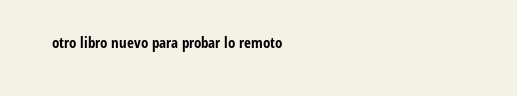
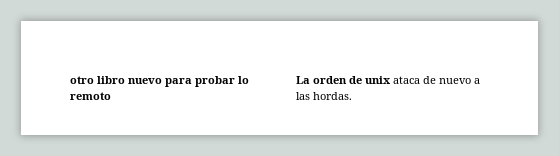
+ La orden de unix ataca de nuevo a las hordas.

